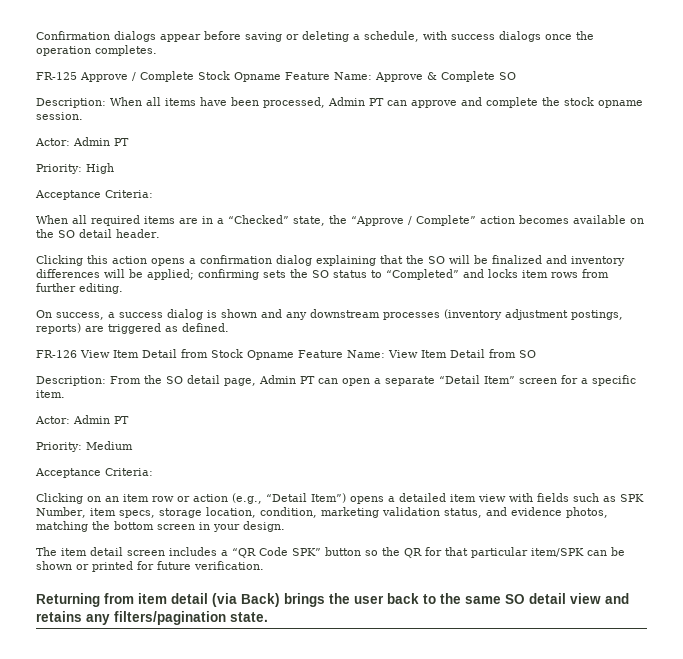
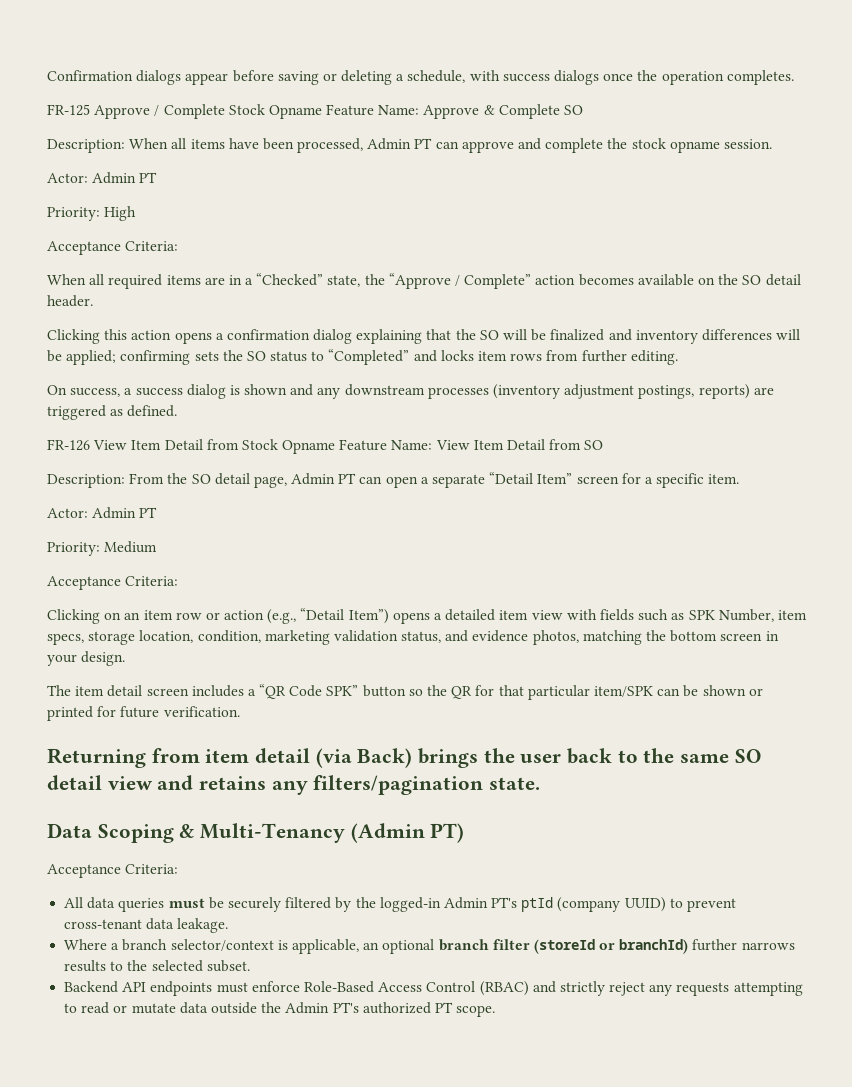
+ Data Scoping & Multi-Tenancy (Admin PT)
+ Acceptance Criteria:
+ All data queries must be securely filtered by the logged-in Admin PT's ptId (company UUID) to prevent cross-tenant data leakage.
+ Where a branch selector/context is applicable, an optional branch filter (storeId or branchId) further narrows results to the selected subset.
+ Backend API endpoints must enforce Role-Based Access Control (RBAC) and strictly reject any requests attempting to read or mutate data outside the Admin PT's authorized PT scope.

